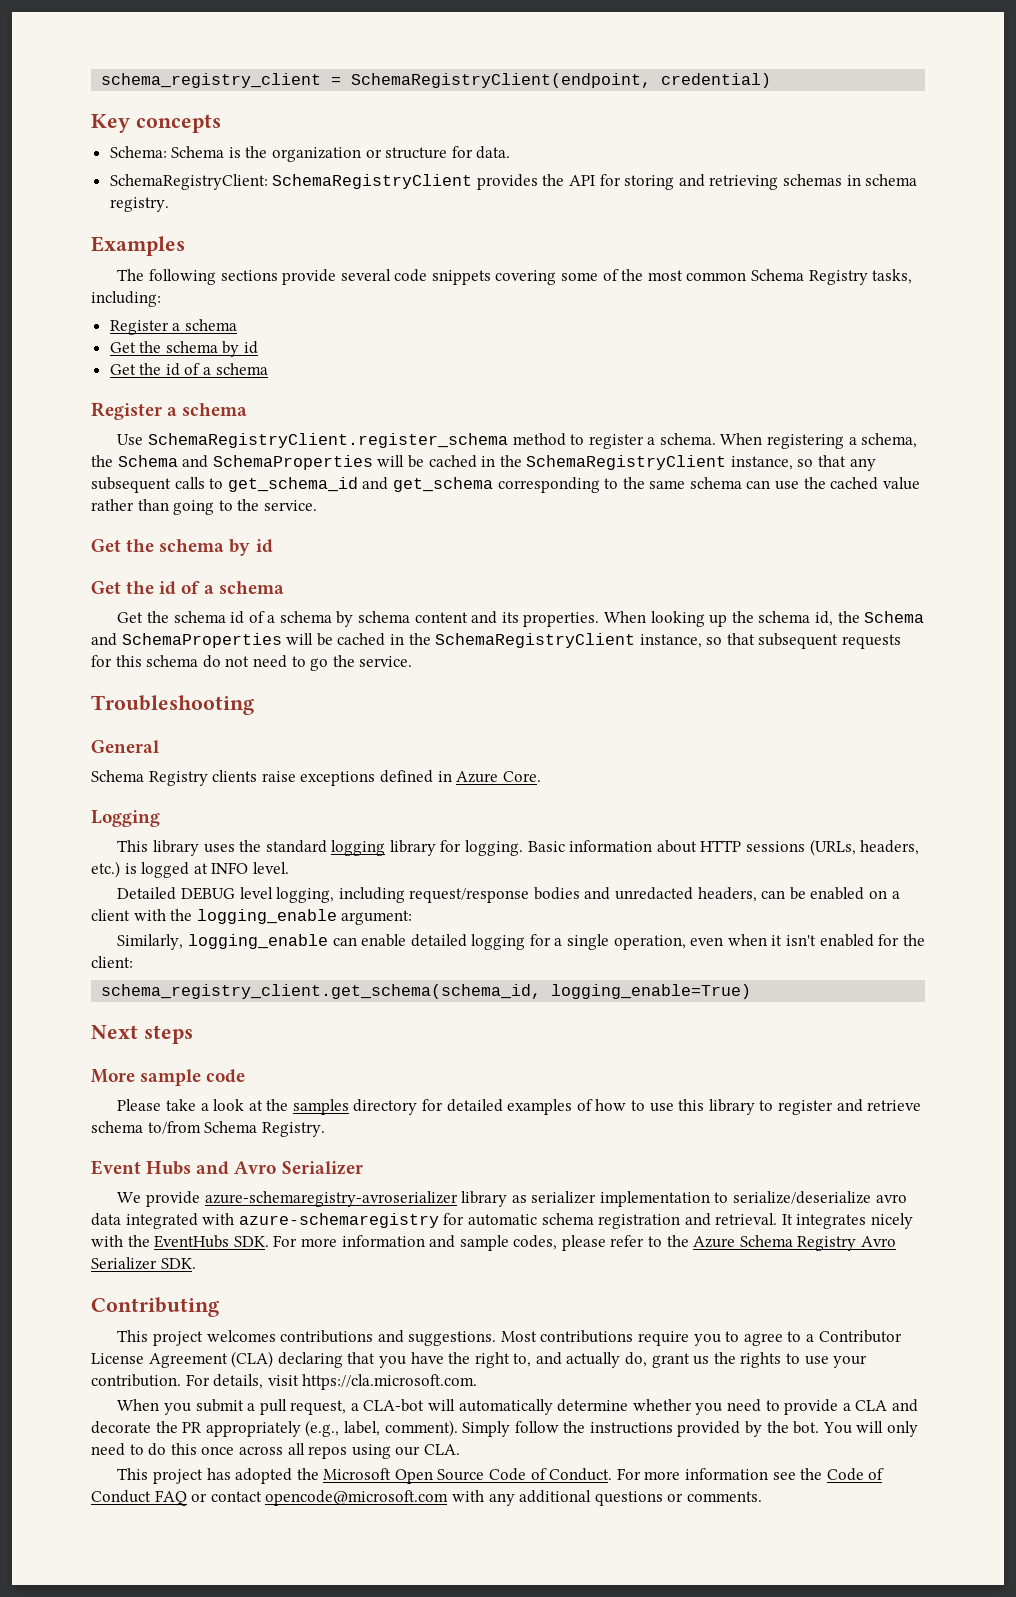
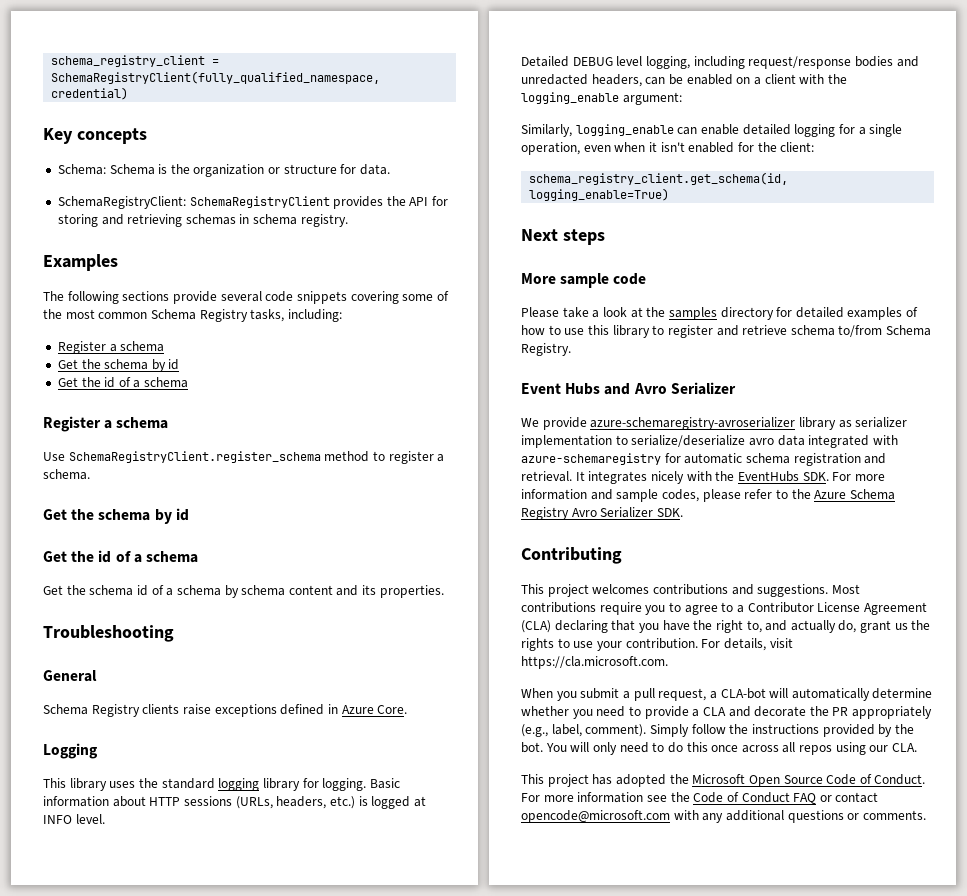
- schema_registry_client = SchemaRegistryClient(endpoint, credential)
+ schema_registry_client = SchemaRegistryClient(fully_qualified_namespace, credential)
- When registering a schema, the Schema and SchemaProperties will be cached in the SchemaRegistryClient instance, so that any subsequent calls to get_schema_id and get_schema corresponding to the same schema can use the cached value rather than going to the service.
- When looking up the schema id, the Schema and SchemaProperties will be cached in the SchemaRegistryClient instance, so that subsequent requests for this schema do not need to go the service.
- schema_registry_client.get_schema(schema_id, logging_enable=True)
+ schema_registry_client.get_schema(id, logging_enable=True)

